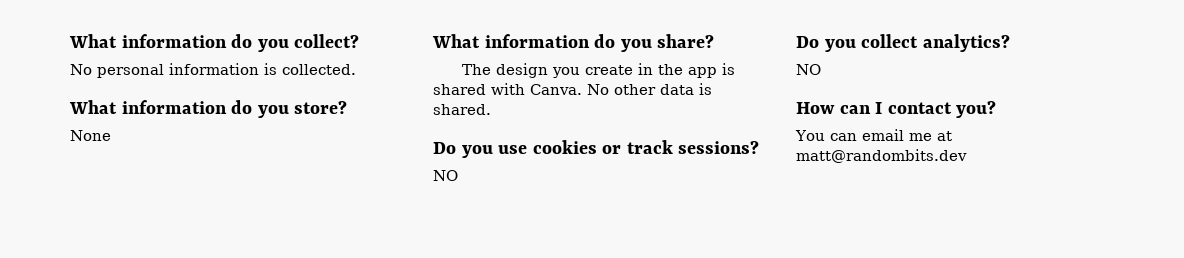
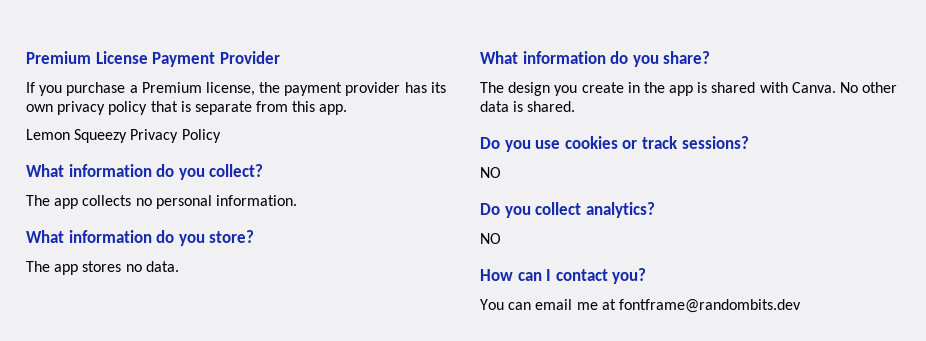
+ Premium License Payment Provider
+ If you purchase a Premium license, the payment provider has its own privacy policy that is separate from this app.
+ Lemon Squeezy Privacy Policy
- No personal information is collected.
+ The app collects no personal information.
- None
+ The app stores no data.
- You can email me at matt@randombits.dev
+ You can email me at fontframe@randombits.dev

